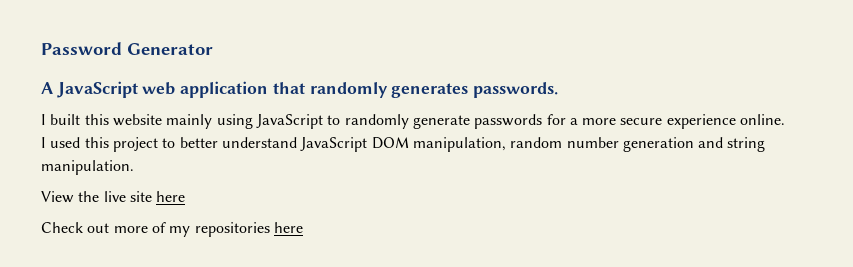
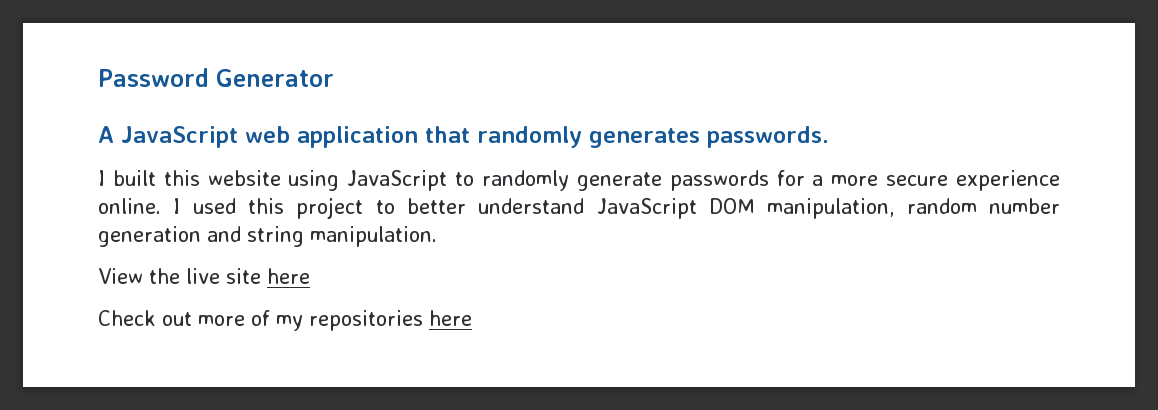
- I built this website mainly using JavaScript to randomly generate passwords for a more secure experience online.
+ I built this website using JavaScript to randomly generate passwords for a more secure experience online.

